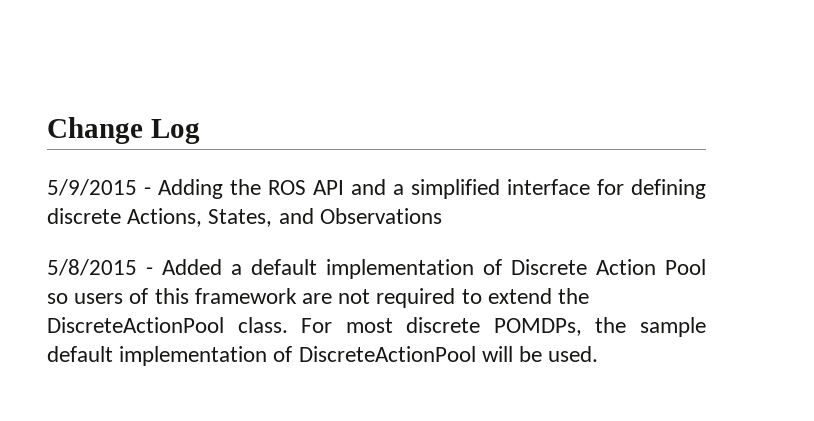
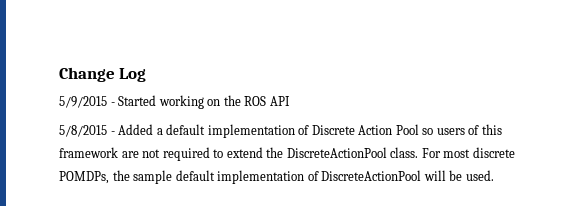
- 5/9/2015 - Adding the ROS API and a simplified interface for defining discrete Actions, States, and Observations
+ 5/9/2015 - Started working on the ROS API

